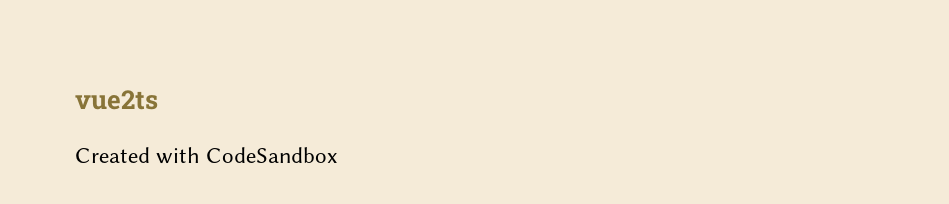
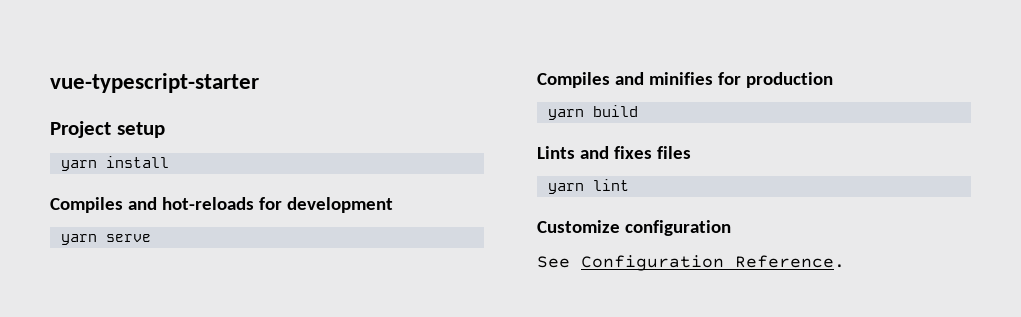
- vue2ts
- Created with CodeSandbox
+ vue-typescript-starter
+ Project setup
+ yarn install
+ Compiles and hot-reloads for development
+ yarn serve
+ Compiles and minifies for production
+ yarn build
+ Lints and fixes files
+ yarn lint
+ Customize configuration
+ See Configuration Reference.

